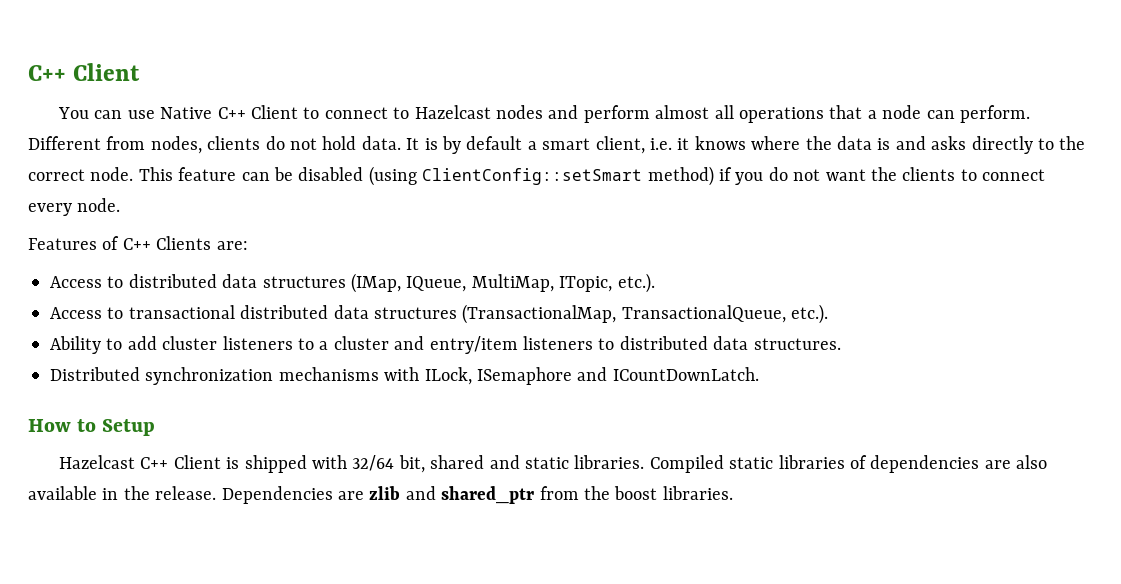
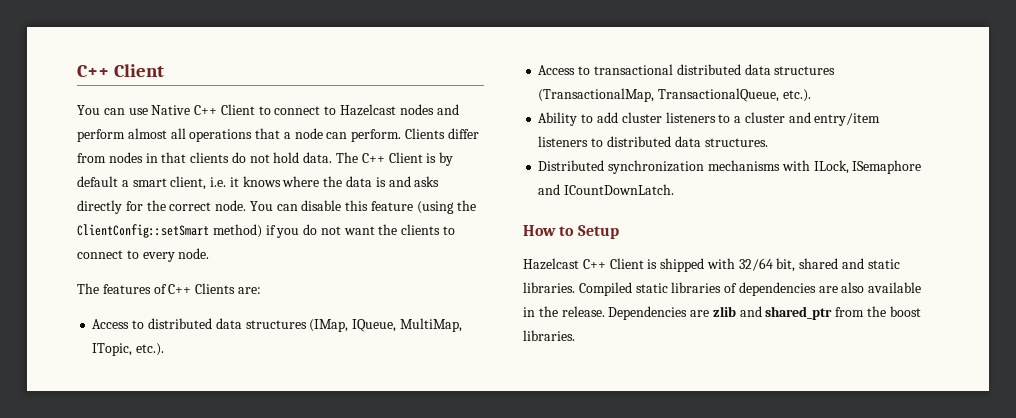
- Different from nodes, clients do not hold data.
+ Clients differ from nodes in that clients do not hold data.
- It is by default a smart client, i.e. it knows where the data is and asks directly to the correct node.
+ The C++ Client is by default a smart client, i.e. it knows where the data is and asks directly for the correct node.
- This feature can be disabled (using ClientConfig::setSmart method) if you do not want the clients to connect every node.
+ You can disable this feature (using the ClientConfig::setSmart method) if you do not want the clients to connect to every node.
- Features of C++ Clients are:
+ The features of C++ Clients are:

